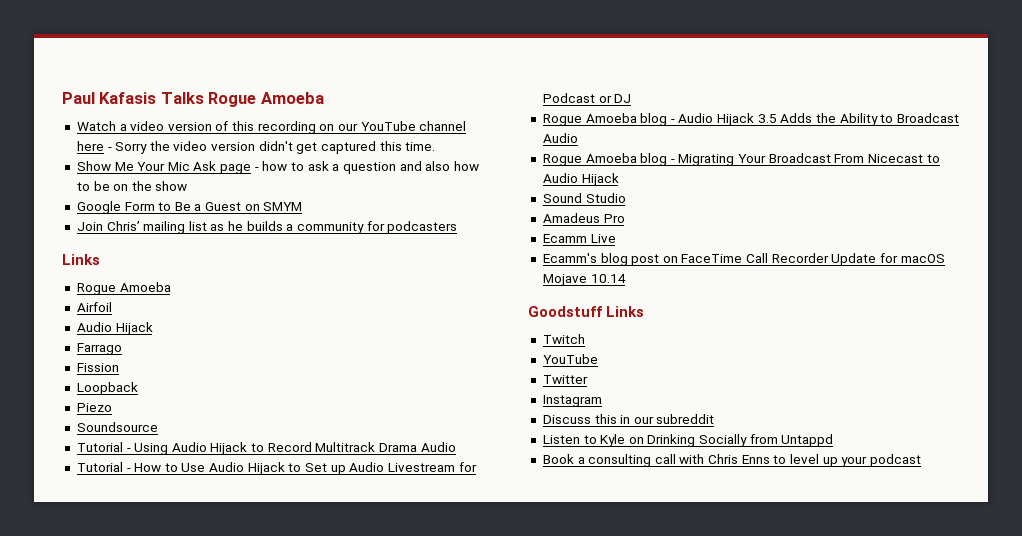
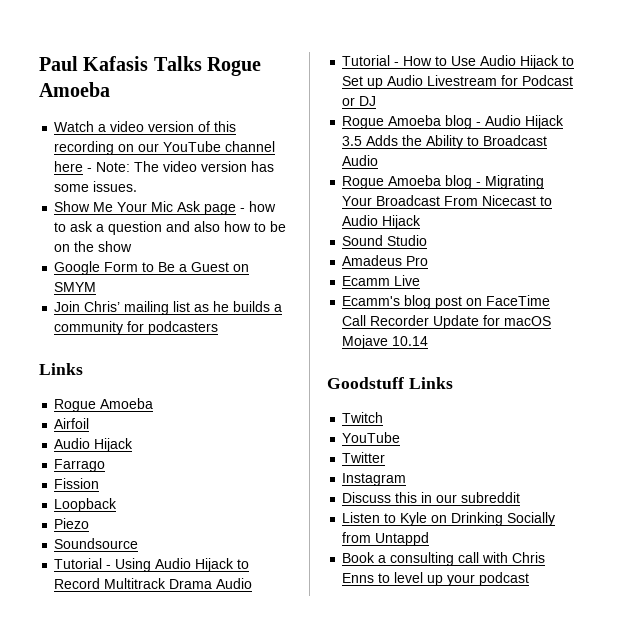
- Watch a video version of this recording on our YouTube channel here - Sorry the video version didn't get captured this time.
+ Watch a video version of this recording on our YouTube channel here - Note: The video version has some issues.

